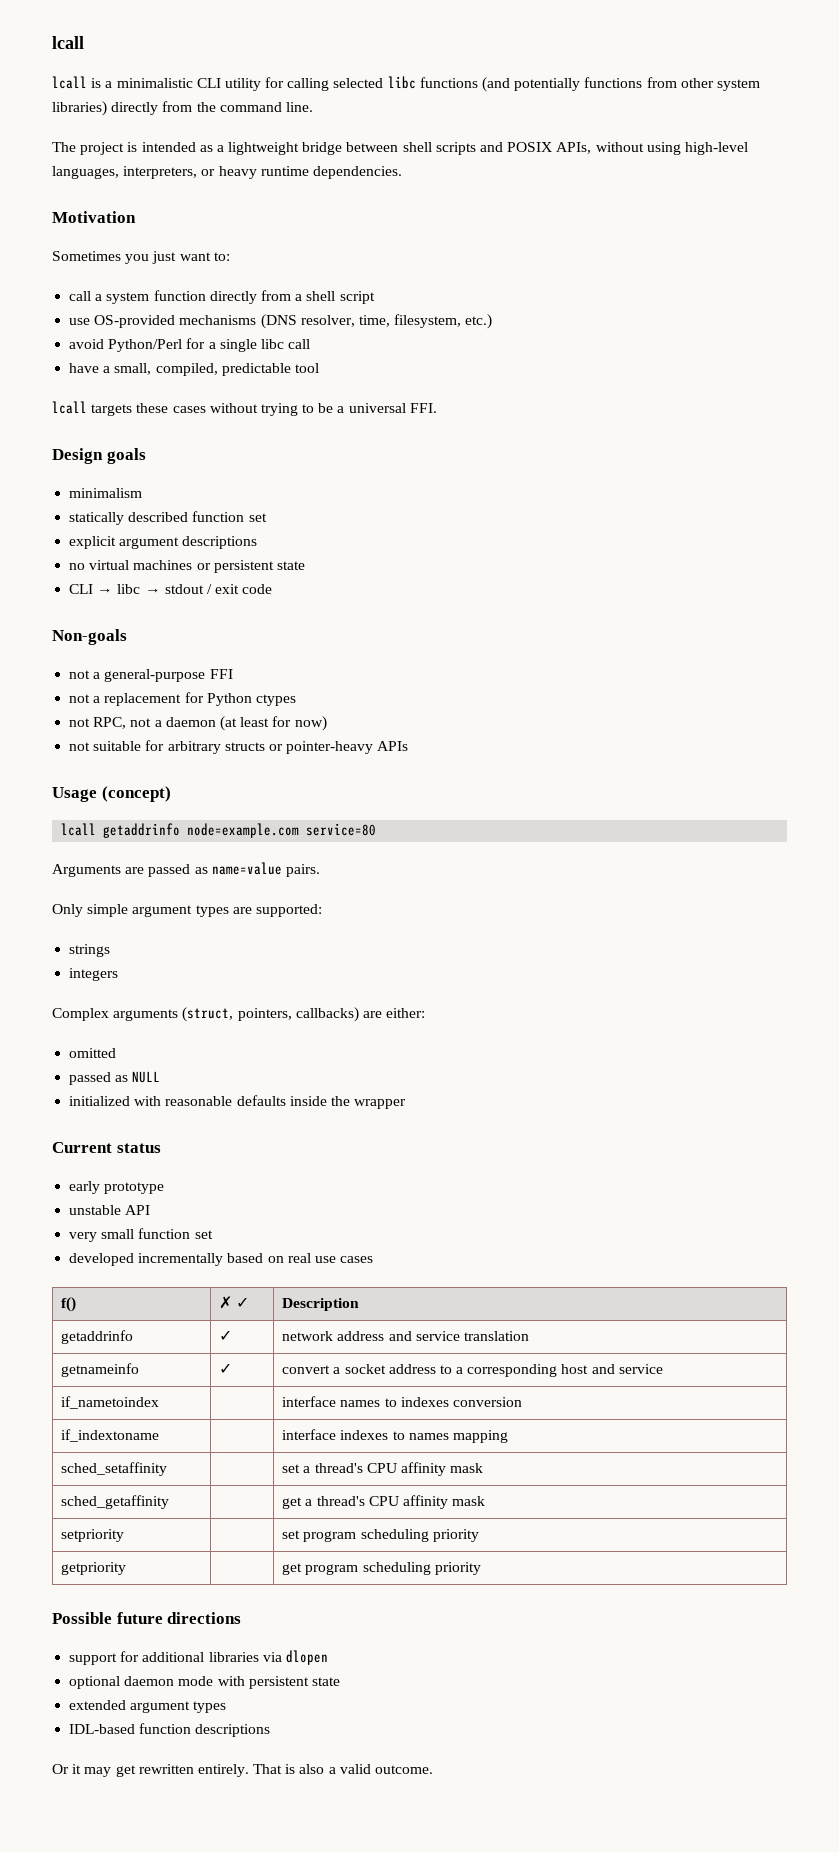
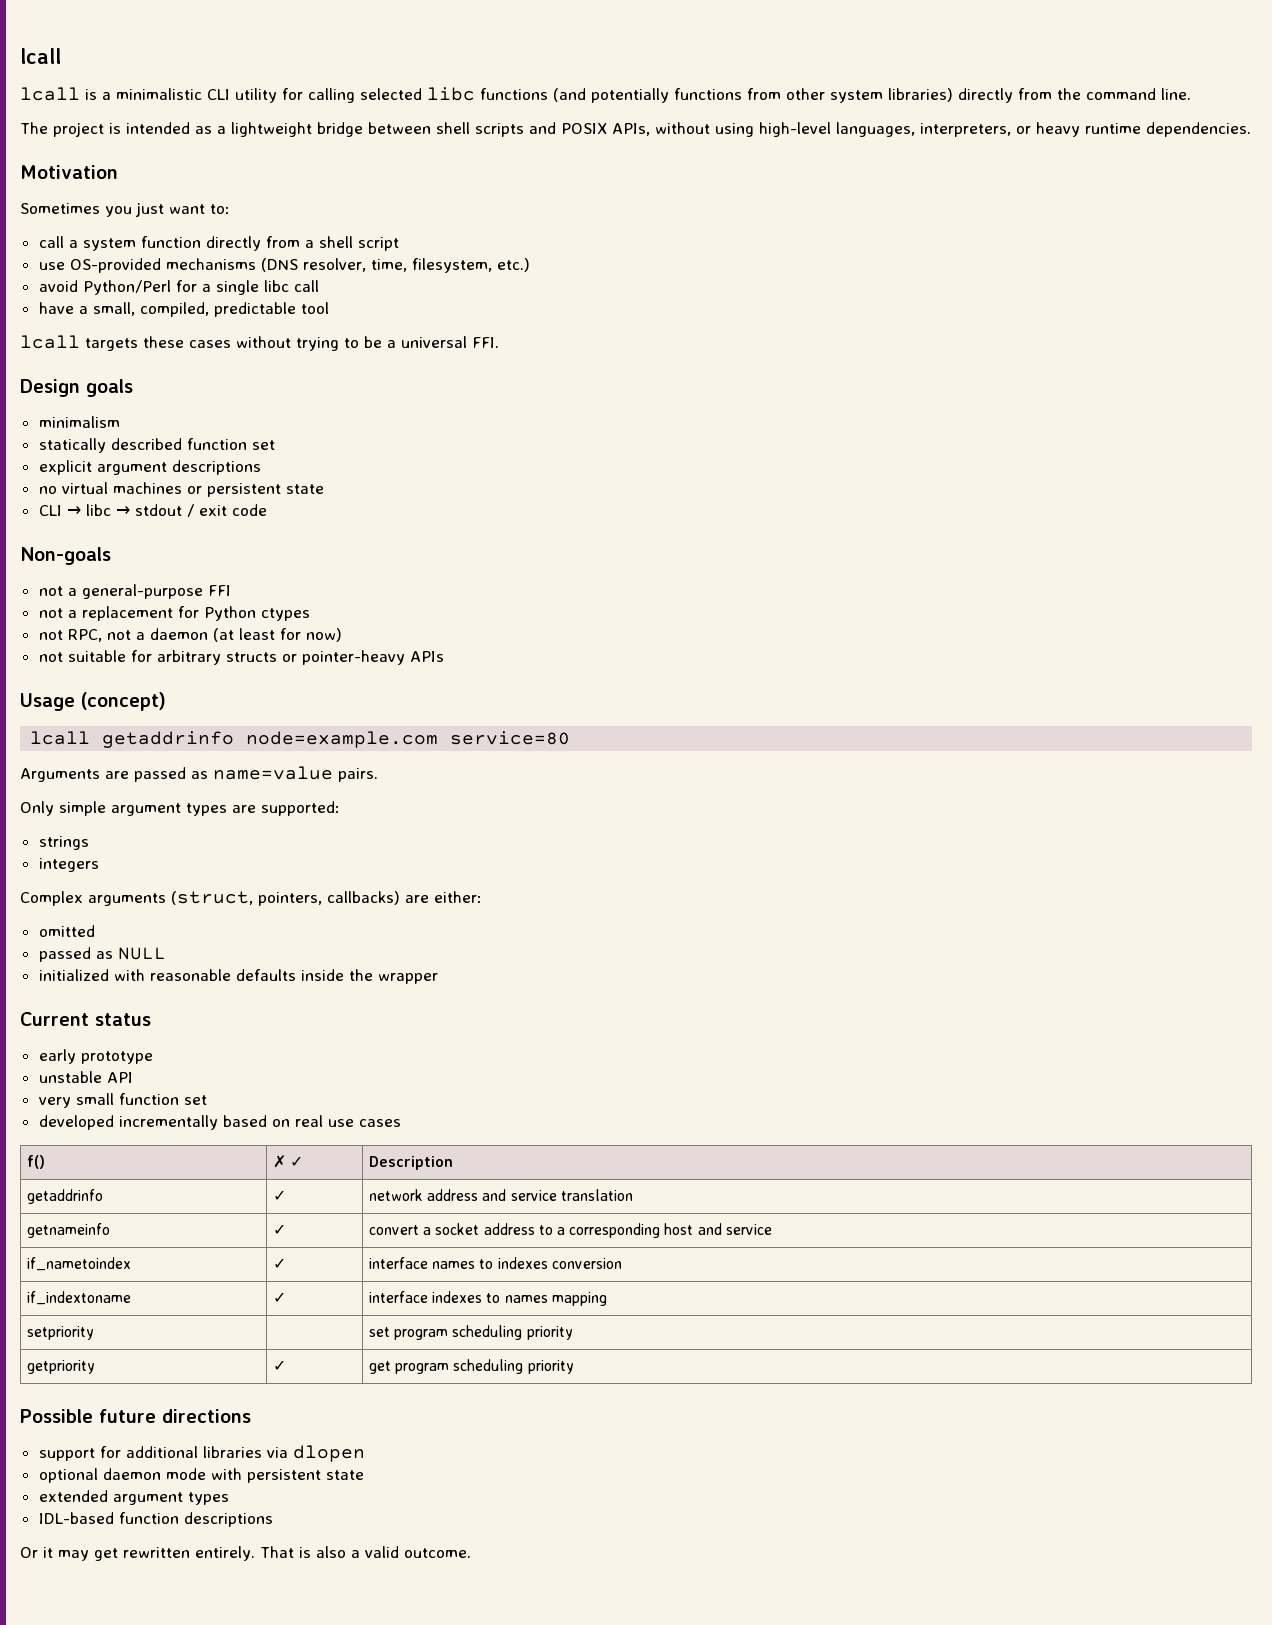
- if_nametoindex | | interface names to indexes conversion
+ if_nametoindex | ✓ | interface names to indexes conversion
- if_indextoname | | interface indexes to names mapping
+ if_indextoname | ✓ | interface indexes to names mapping
- sched_setaffinity | | set a thread's CPU affinity mask
- sched_getaffinity | | get a thread's CPU affinity mask
- getpriority | | get program scheduling priority
+ getpriority | ✓ | get program scheduling priority

